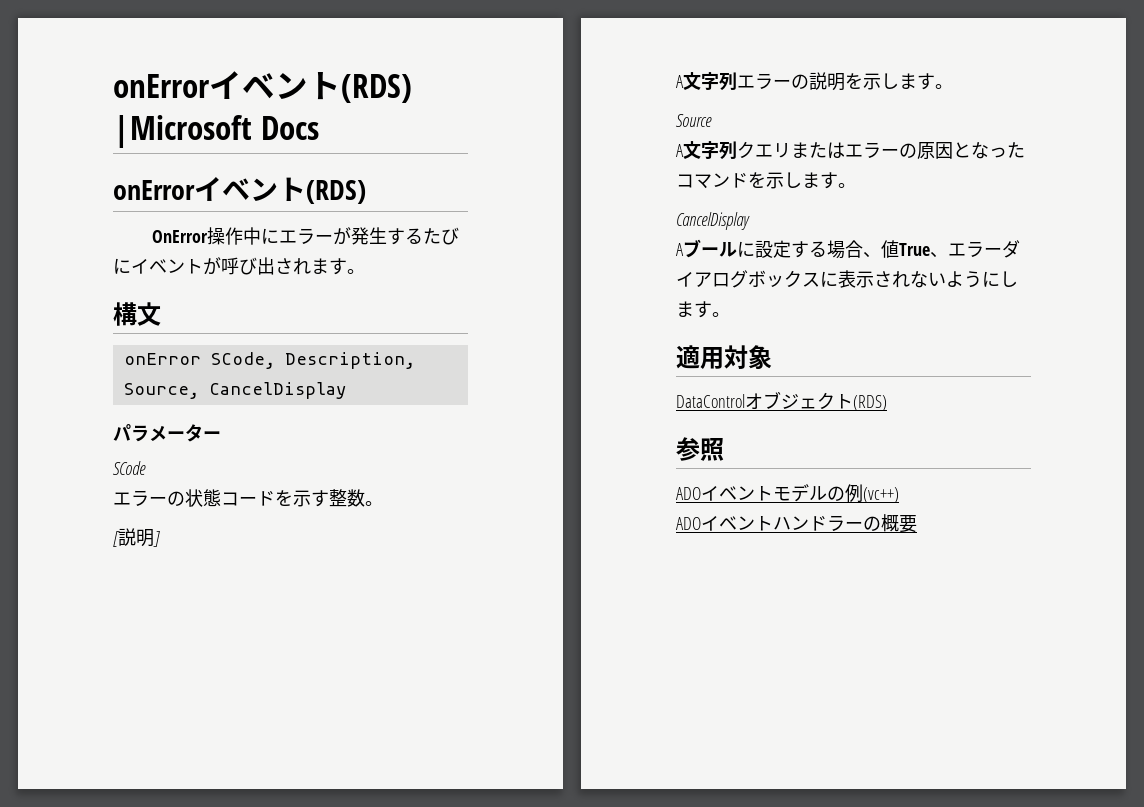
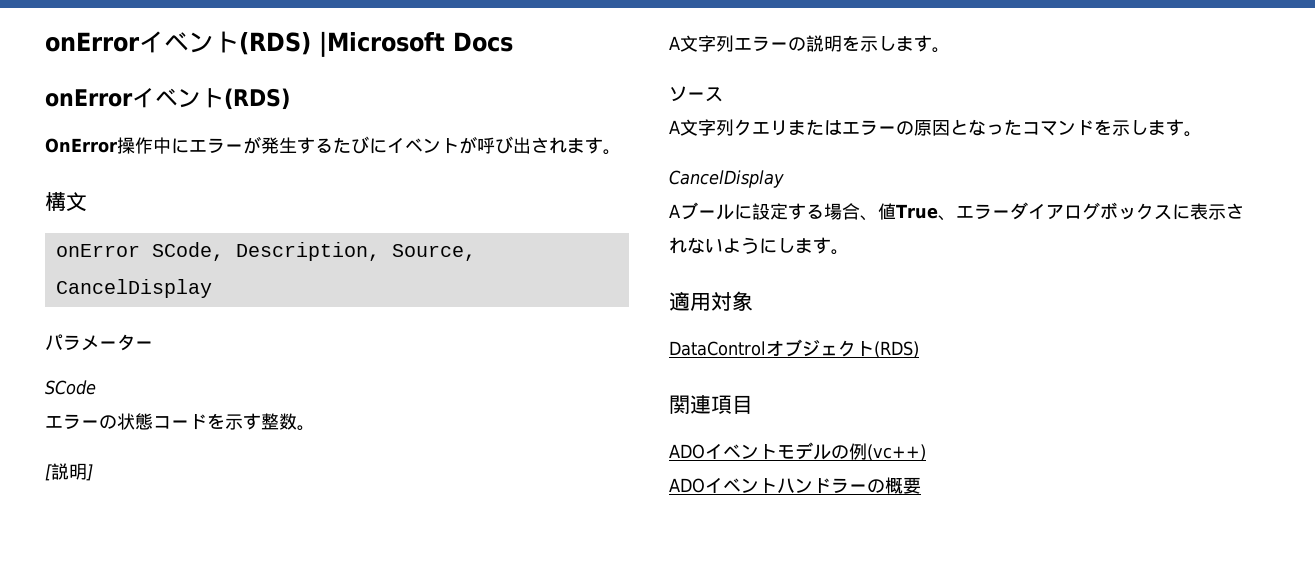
- Source
+ ソース
- 参照
+ 関連項目

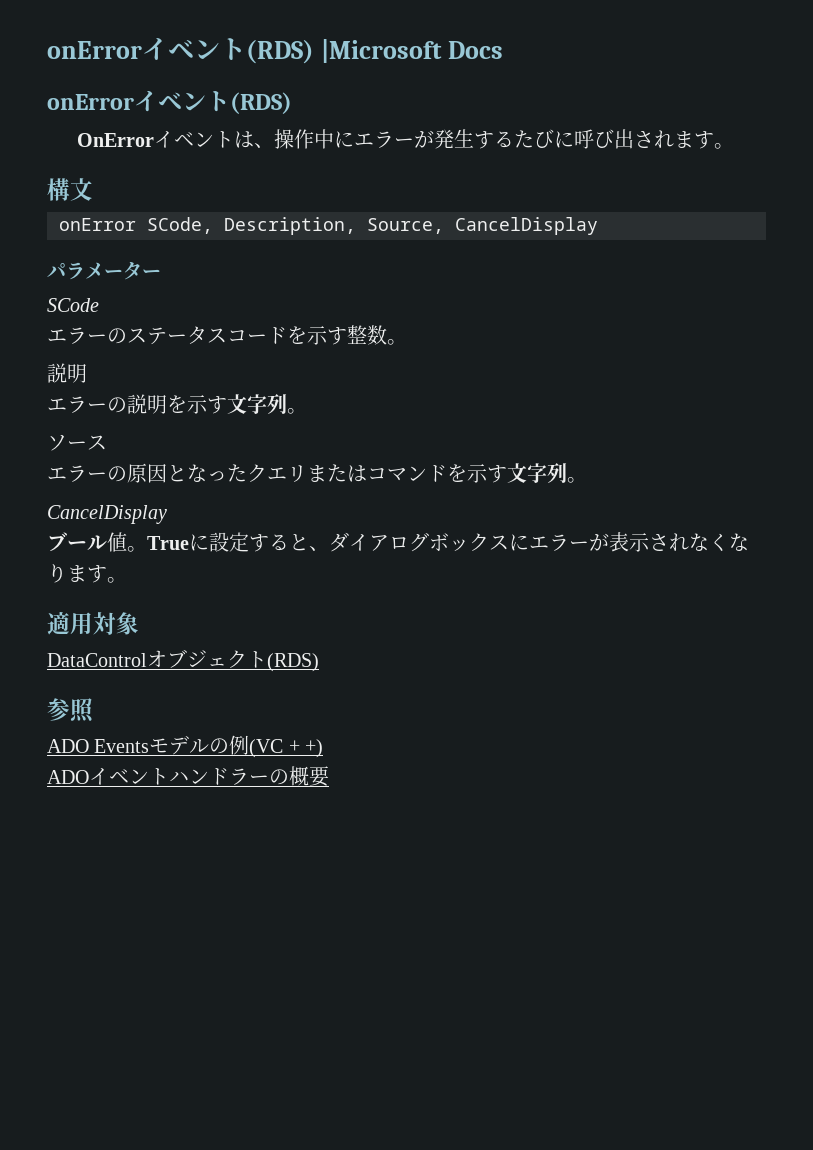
- OnError操作中にエラーが発生するたびにイベントが呼び出されます。
+ OnErrorイベントは、操作中にエラーが発生するたびに呼び出されます。
- エラーの状態コードを示す整数。
- [説明]
- A文字列エラーの説明を示します。
+ エラーのステータスコードを示す整数。
+ 説明
+ エラーの説明を示す文字列。
- A文字列クエリまたはエラーの原因となったコマンドを示します。
+ エラーの原因となったクエリまたはコマンドを示す文字列。
- Aブールに設定する場合、値True、エラーダイアログボックスに表示されないようにします。
+ ブール値。Trueに設定すると、ダイアログボックスにエラーが表示されなくなります。
- 関連項目
- ADOイベントモデルの例(vc++)
+ 参照
+ ADO Eventsモデルの例(VC + +)

